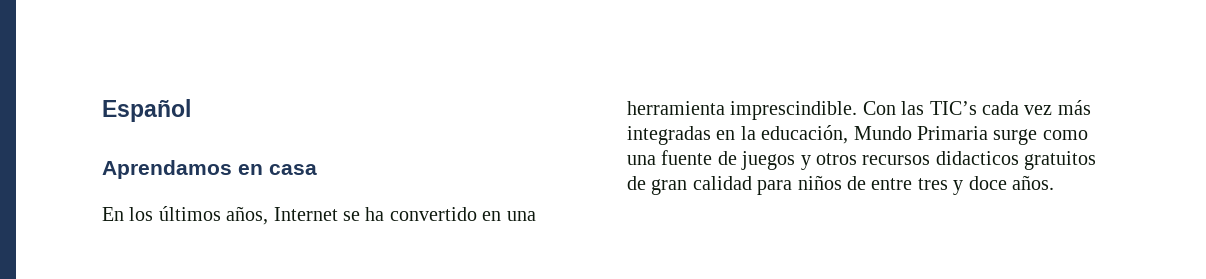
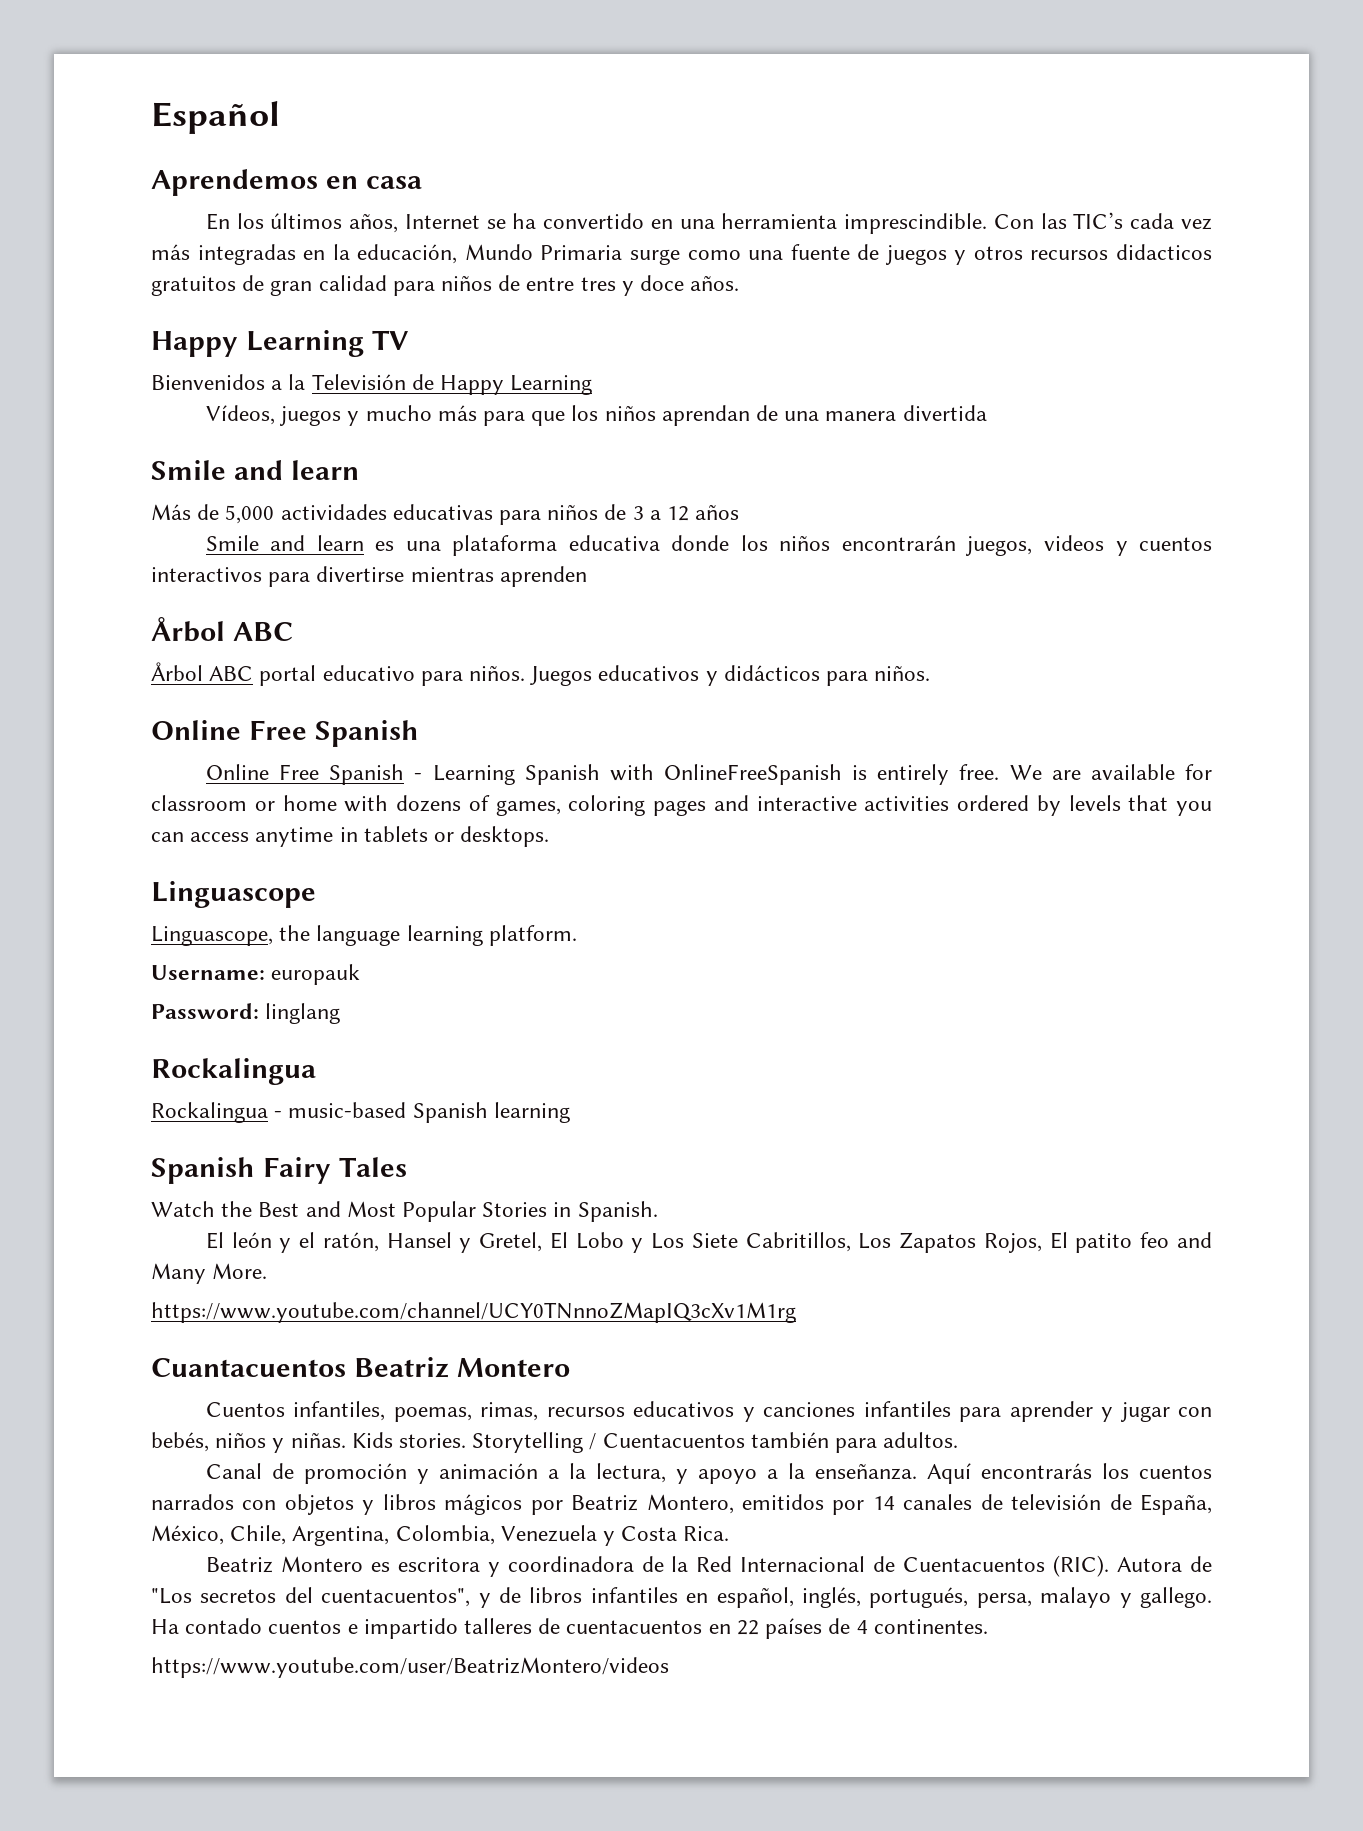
- Aprendamos en casa
+ Aprendemos en casa
+ Happy Learning TV
+ Bienvenidos a la Televisión de Happy Learning
+ Vídeos, juegos y mucho más para que los niños aprendan de una manera divertida
+ Smile and learn
+ Más de 5,000 actividades educativas para niños de 3 a 12 años
+ Smile and learn es una plataforma educativa donde los niños encontrarán juegos, videos y cuentos interactivos para divertirse mientras aprenden
+ Årbol ABC
+ Årbol ABC portal educativo para niños. Juegos educativos y didácticos para niños.
+ Online Free Spanish
+ Online Free Spanish - Learning Spanish with OnlineFreeSpanish is entirely free. We are available for classroom or home with dozens of games, coloring pages and interactive activities ordered by levels that you can access anytime in tablets or desktops.
+ Linguascope
+ Linguascope, the language learning platform.
+ Username: europauk
+ Password: linglang
+ Rockalingua
+ Rockalingua - music-based Spanish learning
+ Spanish Fairy Tales
+ Watch the Best and Most Popular Stories in Spanish.
+ El león y el ratón, Hansel y Gretel, El Lobo y Los Siete Cabritillos, Los Zapatos Rojos, El patito feo and Many More.
+ https://www.youtube.com/channel/UCY0TNnnoZMapIQ3cXv1M1rg
+ Cuantacuentos Beatriz Montero
+ Cuentos infantiles, poemas, rimas, recursos educativos y canciones infantiles para aprender y jugar con bebés, niños y niñas. Kids stories. Storytelling / Cuentacuentos también para adultos.
+ Canal de promoción y animación a la lectura, y apoyo a la enseñanza. Aquí encontrarás los cuentos narrados con objetos y libros mágicos por Beatriz Montero, emitidos por 14 canales de televisión de España, México, Chile, Argentina, Colombia, Venezuela y Costa Rica.
+ Beatriz Montero es escritora y coordinadora de la Red Internacional de Cuentacuentos (RIC). Autora de "Los secretos del cuentacuentos", y de libros infantiles en español, inglés, portugués, persa, malayo y gallego. Ha contado cuentos e impartido talleres de cuentacuentos en 22 países de 4 continentes.
+ https://www.youtube.com/user/BeatrizMontero/videos

